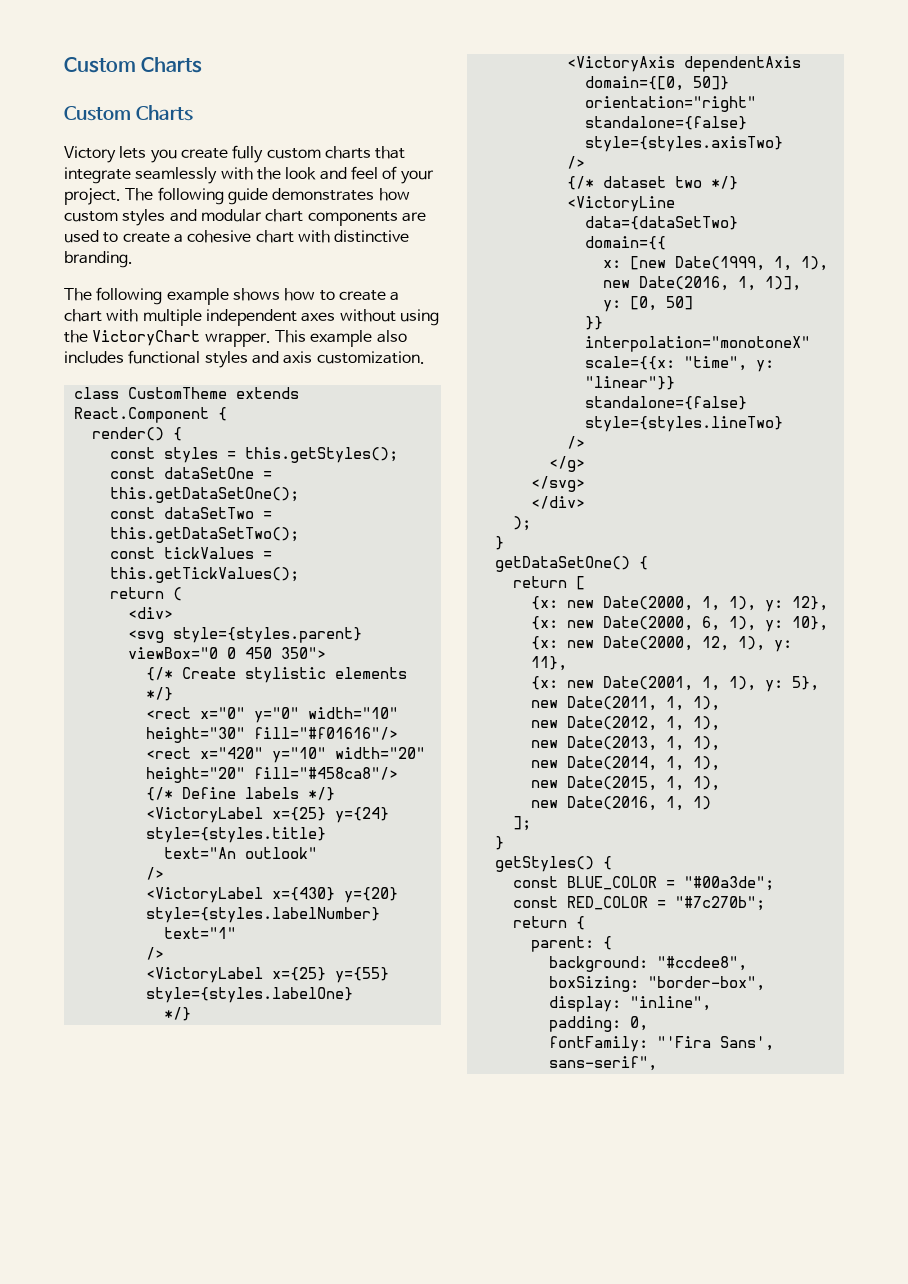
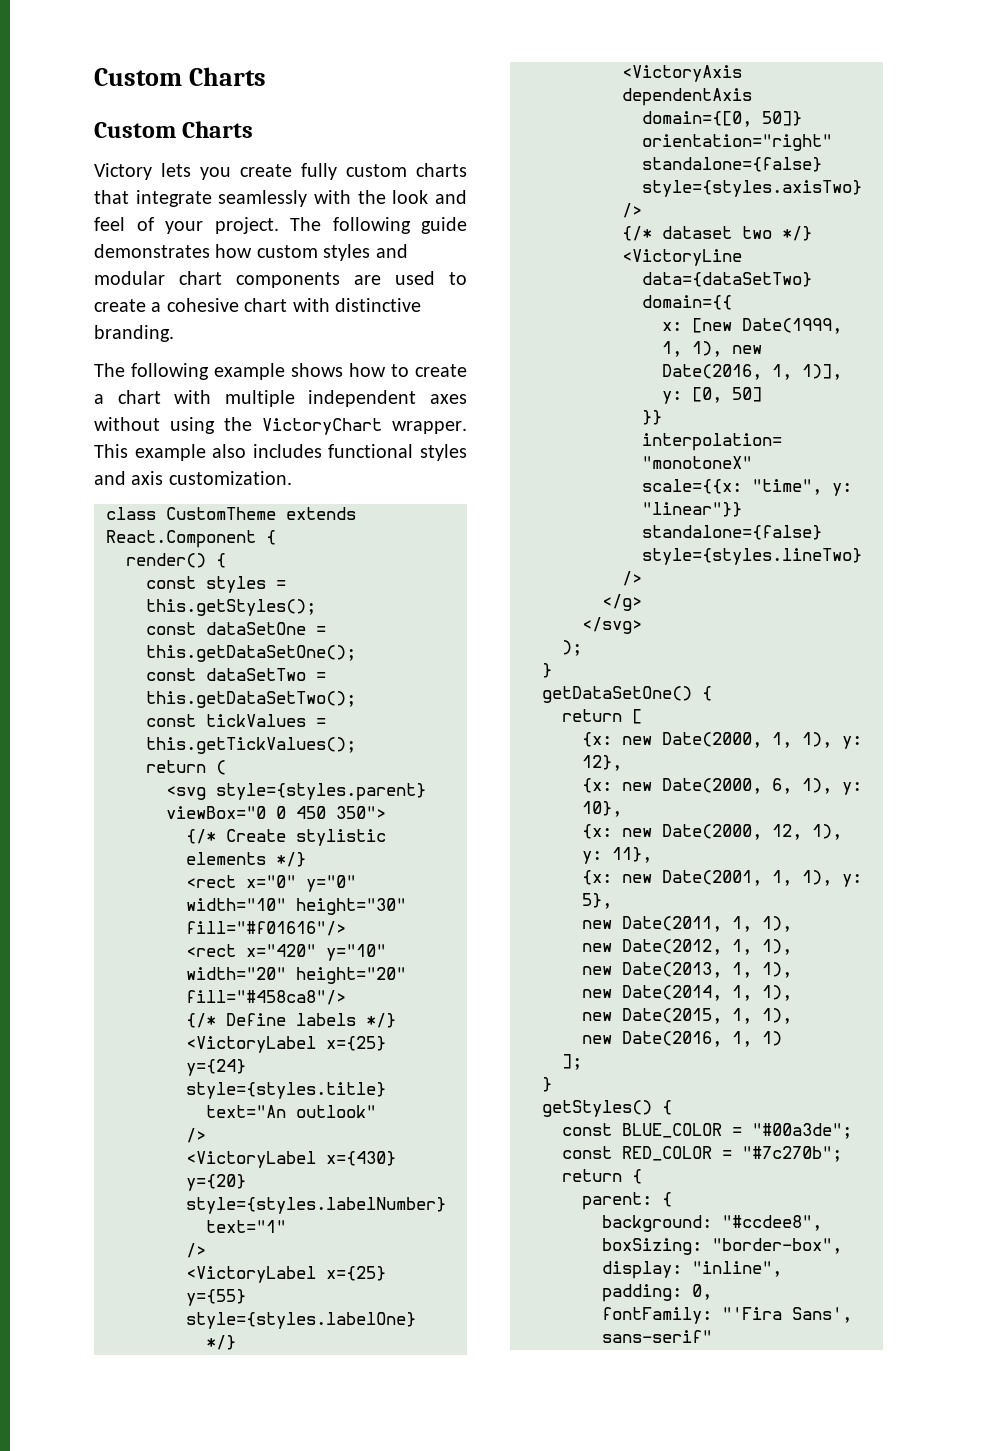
- <div>
- </div>
- fontFamily: "'Fira Sans', sans-serif",
+ fontFamily: "'Fira Sans', sans-serif"

